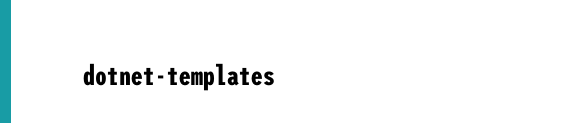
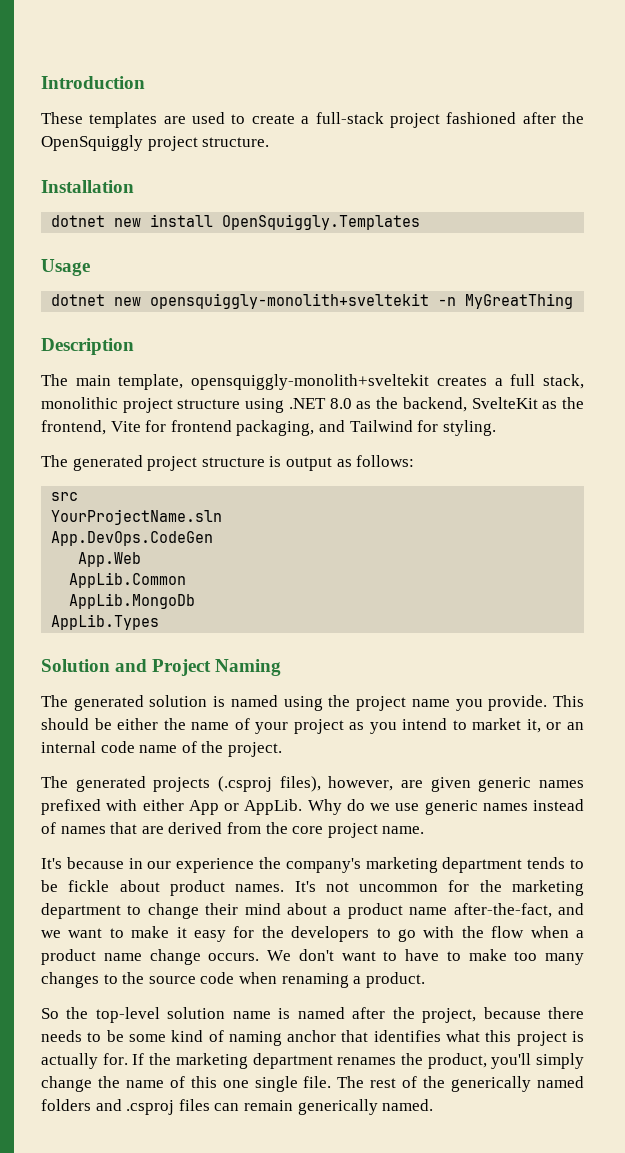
- dotnet-templates
+ Introduction
+ These templates are used to create a full-stack project fashioned after the OpenSquiggly project structure.
+ Installation
+ dotnet new install OpenSquiggly.Templates
+ Usage
+ dotnet new opensquiggly-monolith+sveltekit -n MyGreatThing
+ Description
+ The main template, opensquiggly-monolith+sveltekit creates a full stack, monolithic project structure using .NET 8.0 as the backend, SvelteKit as the frontend, Vite for frontend packaging, and Tailwind for styling.
+ The generated project structure is output as follows:
+ src
+ YourProjectName.sln
+ App.DevOps.CodeGen
+ App.Web
+ AppLib.Common
+ AppLib.MongoDb
+ AppLib.Types
+ Solution and Project Naming
+ The generated solution is named using the project name you provide. This should be either the name of your project as you intend to market it, or an internal code name of the project.
+ The generated projects (.csproj files), however, are given generic names prefixed with either App or AppLib. Why do we use generic names instead of names that are derived from the core project name.
+ It's because in our experience the company's marketing department tends to be fickle about product names. It's not uncommon for the marketing department to change their mind about a product name after-the-fact, and we want to make it easy for the developers to go with the flow when a product name change occurs. We don't want to have to make too many changes to the source code when renaming a product.
+ So the top-level solution name is named after the project, because there needs to be some kind of naming anchor that identifies what this project is actually for. If the marketing department renames the product, you'll simply change the name of this one single file. The rest of the generically named folders and .csproj files can remain generically named.

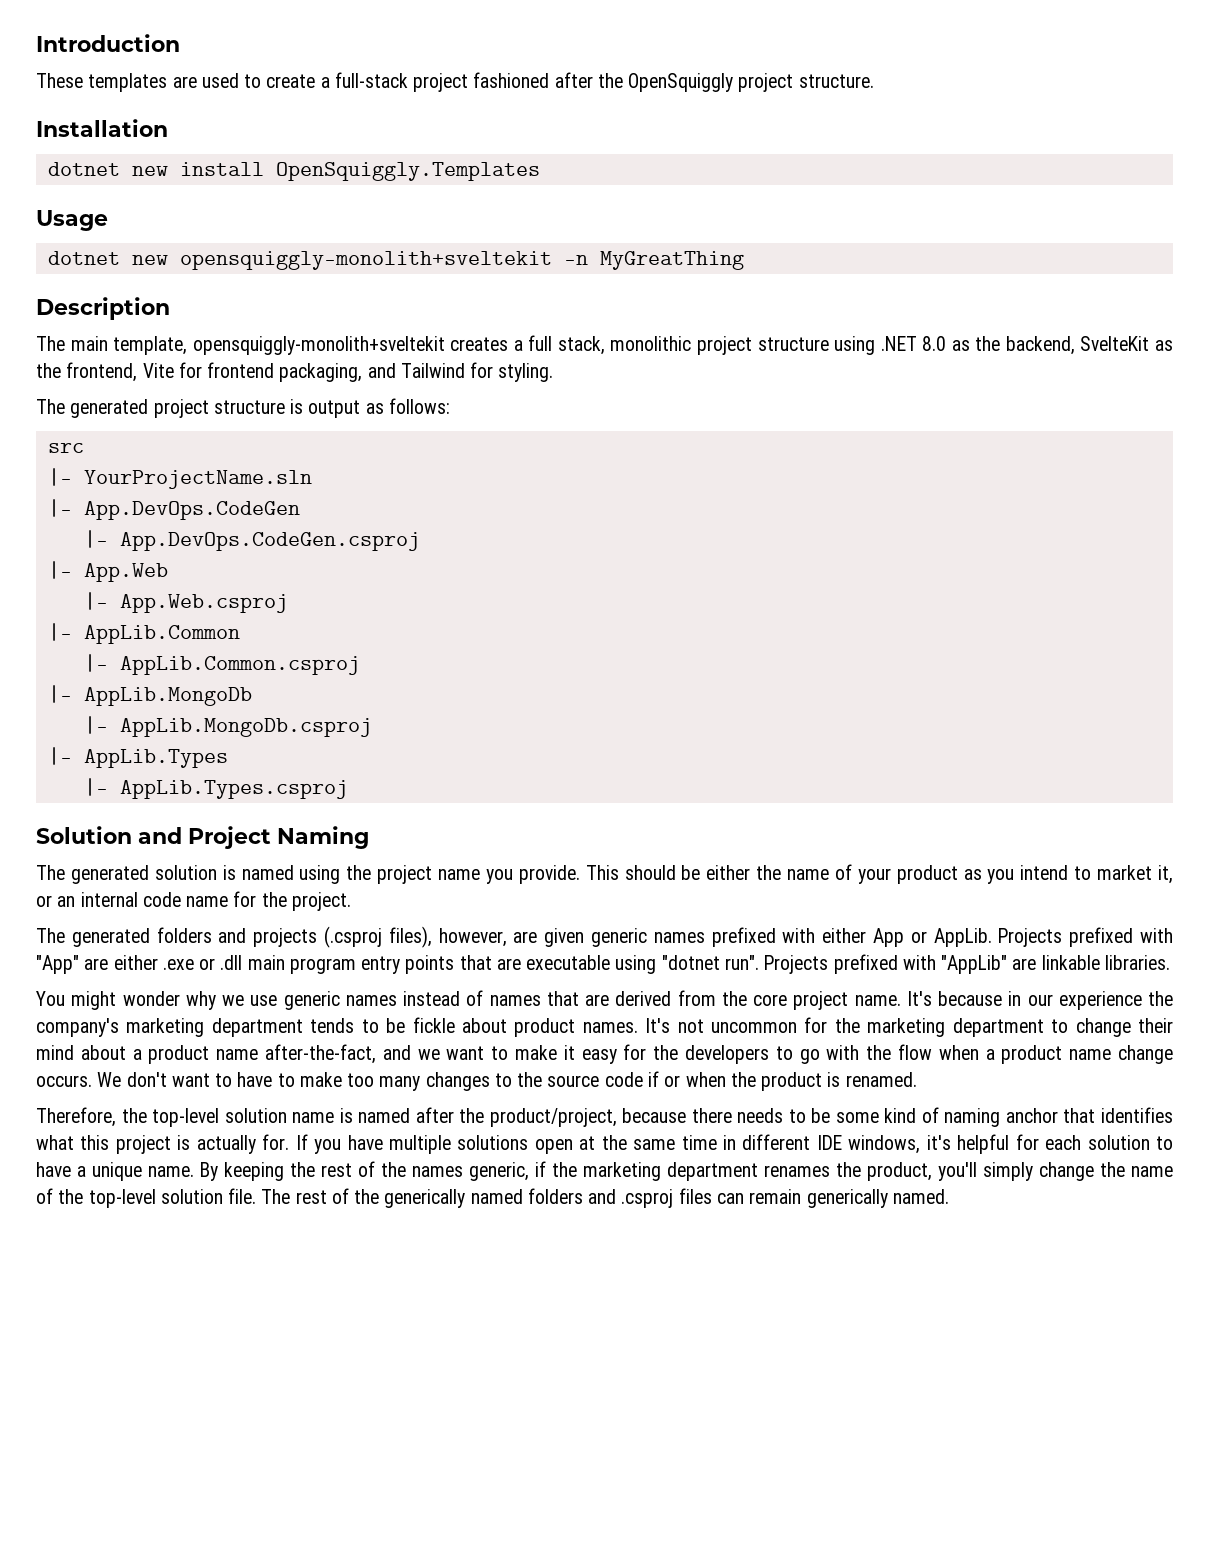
- YourProjectName.sln
+ |- YourProjectName.sln
- App.DevOps.CodeGen
+ |- App.DevOps.CodeGen
- App.Web
- AppLib.Common
- AppLib.MongoDb
- AppLib.Types
+ |- App.DevOps.CodeGen.csproj
+ |- App.Web
+ |- App.Web.csproj
+ |- AppLib.Common
+ |- AppLib.Common.csproj
+ |- AppLib.MongoDb
+ |- AppLib.MongoDb.csproj
+ |- AppLib.Types
+ |- AppLib.Types.csproj
- This should be either the name of your project as you intend to market it, or an internal code name of the project.
+ This should be either the name of your product as you intend to market it, or an internal code name for the project.
- The generated projects (.csproj files), however, are given generic names prefixed with either App or AppLib.
+ The generated folders and projects (.csproj files), however, are given generic names prefixed with either App or AppLib.
- Why do we use generic names instead of names that are derived from the core project name.
- It's because in our experience the company's marketing department tends to be fickle about product names.
+ Projects prefixed with "App" are either .exe or .dll main program entry points that are executable using "dotnet run". Projects prefixed with "AppLib" are linkable libraries.
+ You might wonder why we use generic names instead of names that are derived from the core project name. It's because in our experience the company's marketing department tends to be fickle about product names.
- We don't want to have to make too many changes to the source code when renaming a product.
- So the top-level solution name is named after the project, because there needs to be some kind of naming anchor that identifies what this project is actually for.
+ We don't want to have to make too many changes to the source code if or when the product is renamed.
+ Therefore, the top-level solution name is named after the product/project, because there needs to be some kind of naming anchor that identifies what this project is actually for.
- If the marketing department renames the product, you'll simply change the name of this one single file.
+ If you have multiple solutions open at the same time in different IDE windows, it's helpful for each solution to have a unique name. By keeping the rest of the names generic, if the marketing department renames the product, you'll simply change the name of the top-level solution file.

